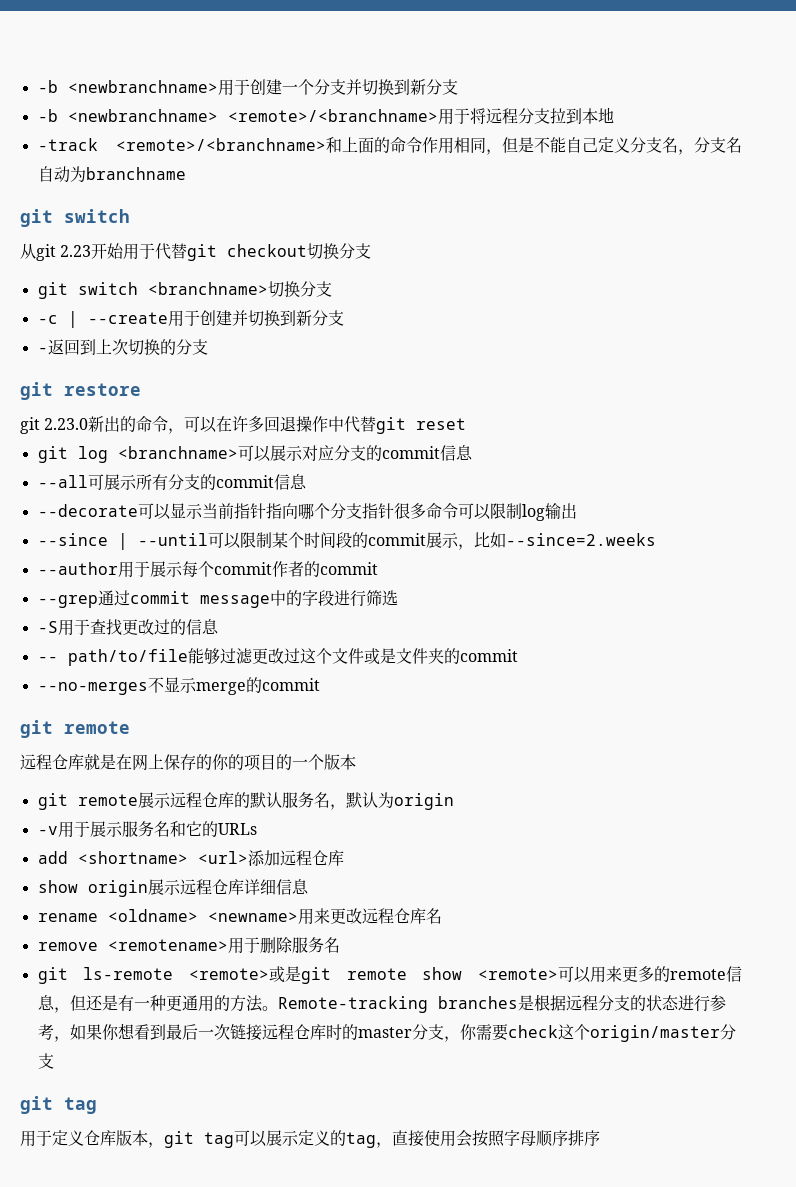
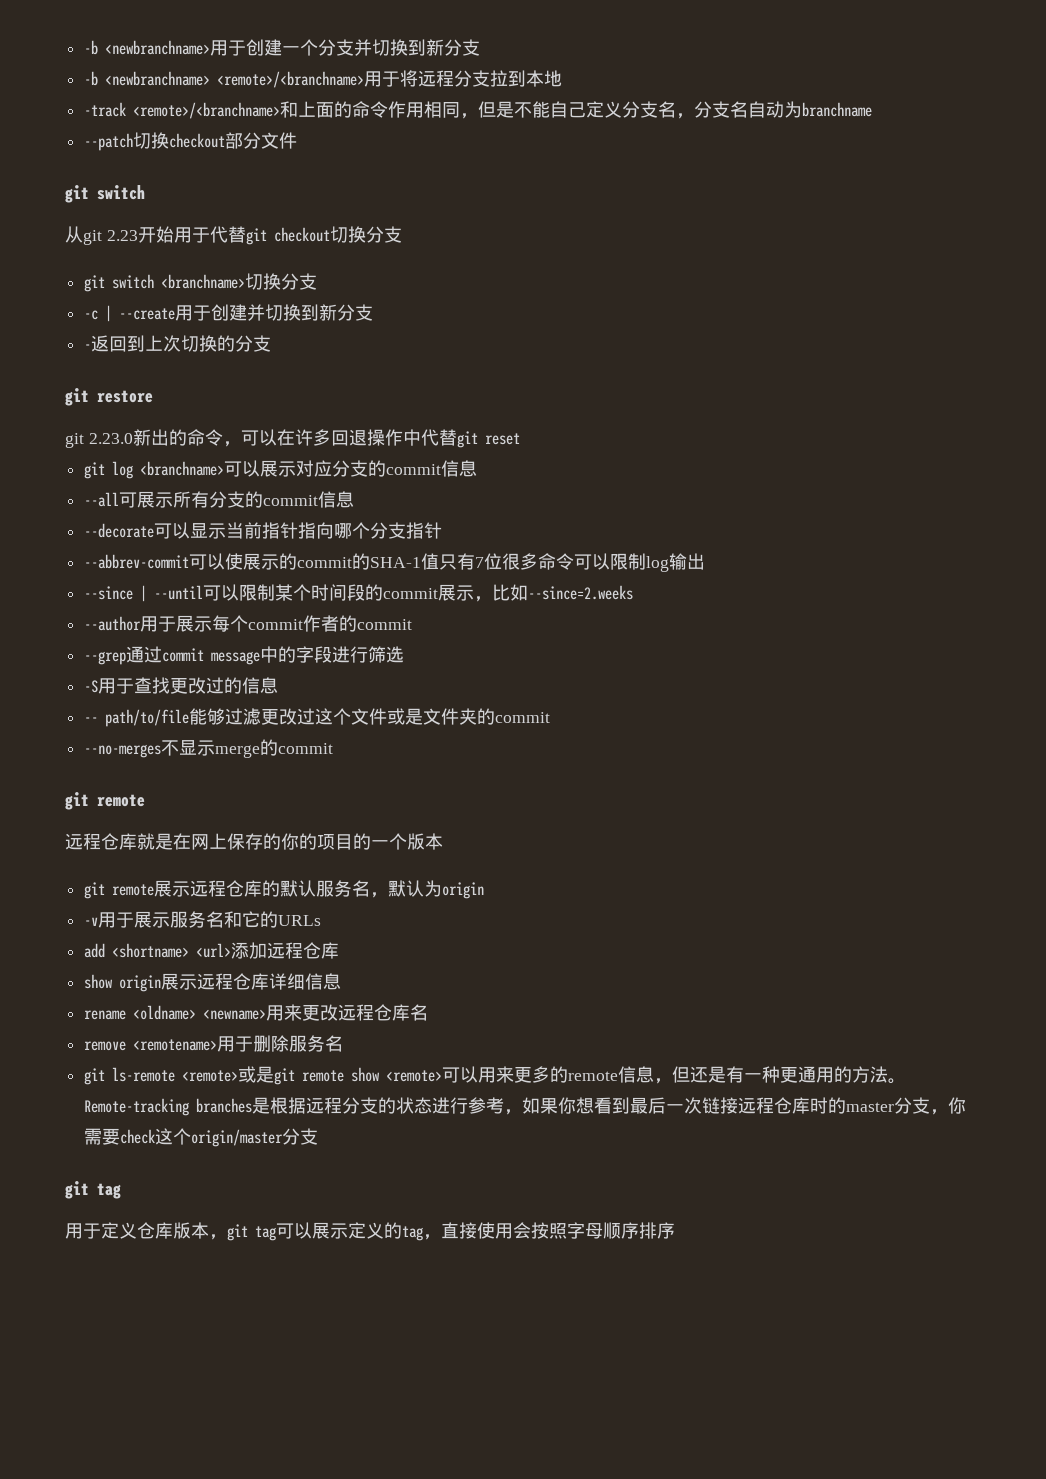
+ --patch切换checkout部分文件
- --decorate可以显示当前指针指向哪个分支指针很多命令可以限制log输出
+ --decorate可以显示当前指针指向哪个分支指针
+ --abbrev-commit可以使展示的commit的SHA-1值只有7位很多命令可以限制log输出

